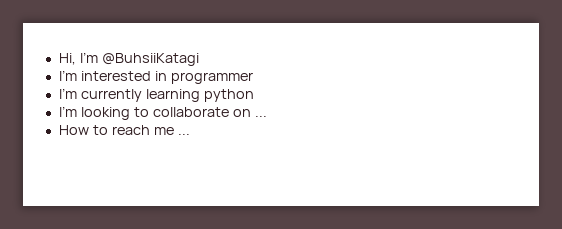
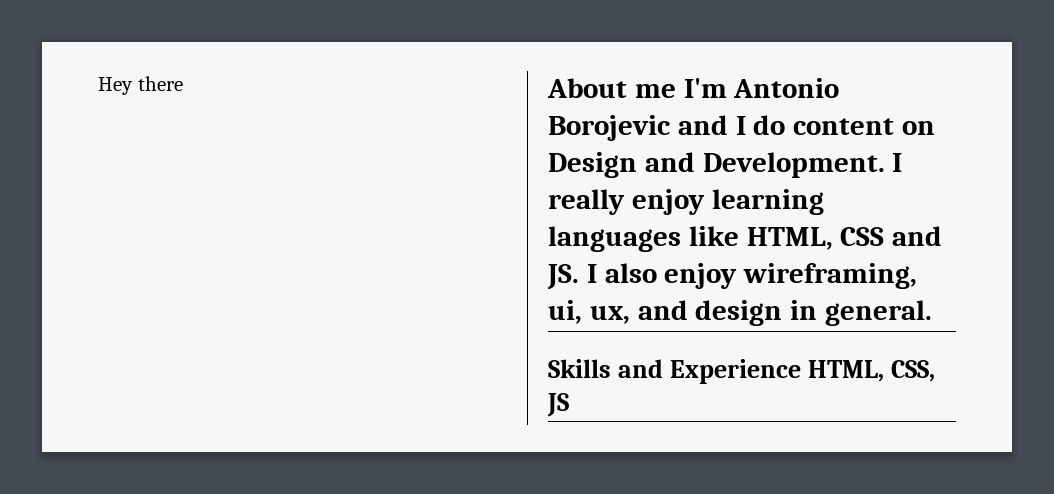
- Hi, I’m @BuhsiiKatagi
- I’m interested in programmer
- I’m currently learning python
- I’m looking to collaborate on ...
- How to reach me ...
+ Hey there
+ About me I'm Antonio Borojevic and I do content on Design and Development. I really enjoy learning languages like HTML, CSS and JS. I also enjoy wireframing, ui, ux, and design in general.
+ Skills and Experience HTML, CSS, JS

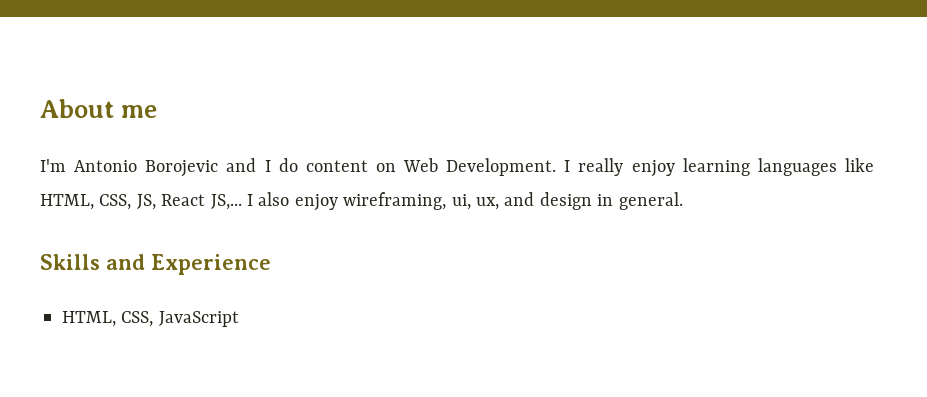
- Hey there
- About me I'm Antonio Borojevic and I do content on Design and Development.
+ About me
+ I'm Antonio Borojevic and I do content on Web Development.
- I really enjoy learning languages like HTML, CSS and JS. I also enjoy wireframing, ui, ux, and design in general.
+ I really enjoy learning languages like HTML, CSS, JS, React JS,... I also enjoy wireframing, ui, ux, and design in general.
- Skills and Experience HTML, CSS, JS
+ Skills and Experience
+ HTML, CSS, JavaScript

